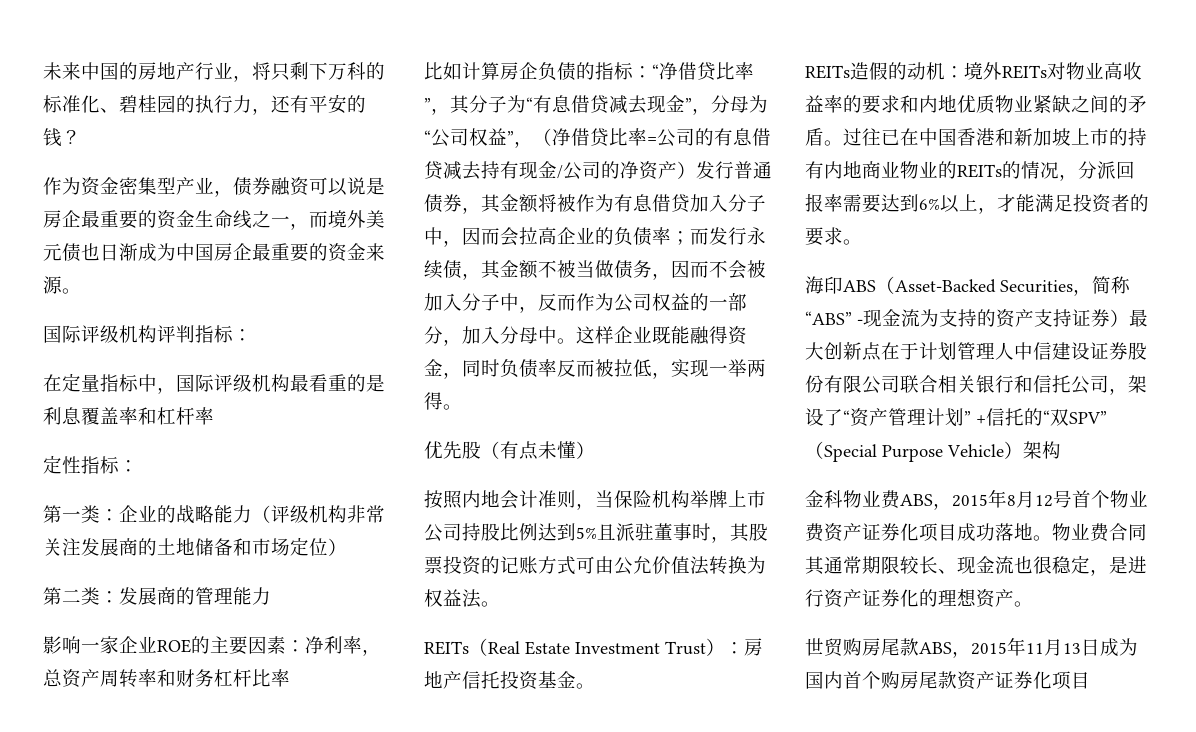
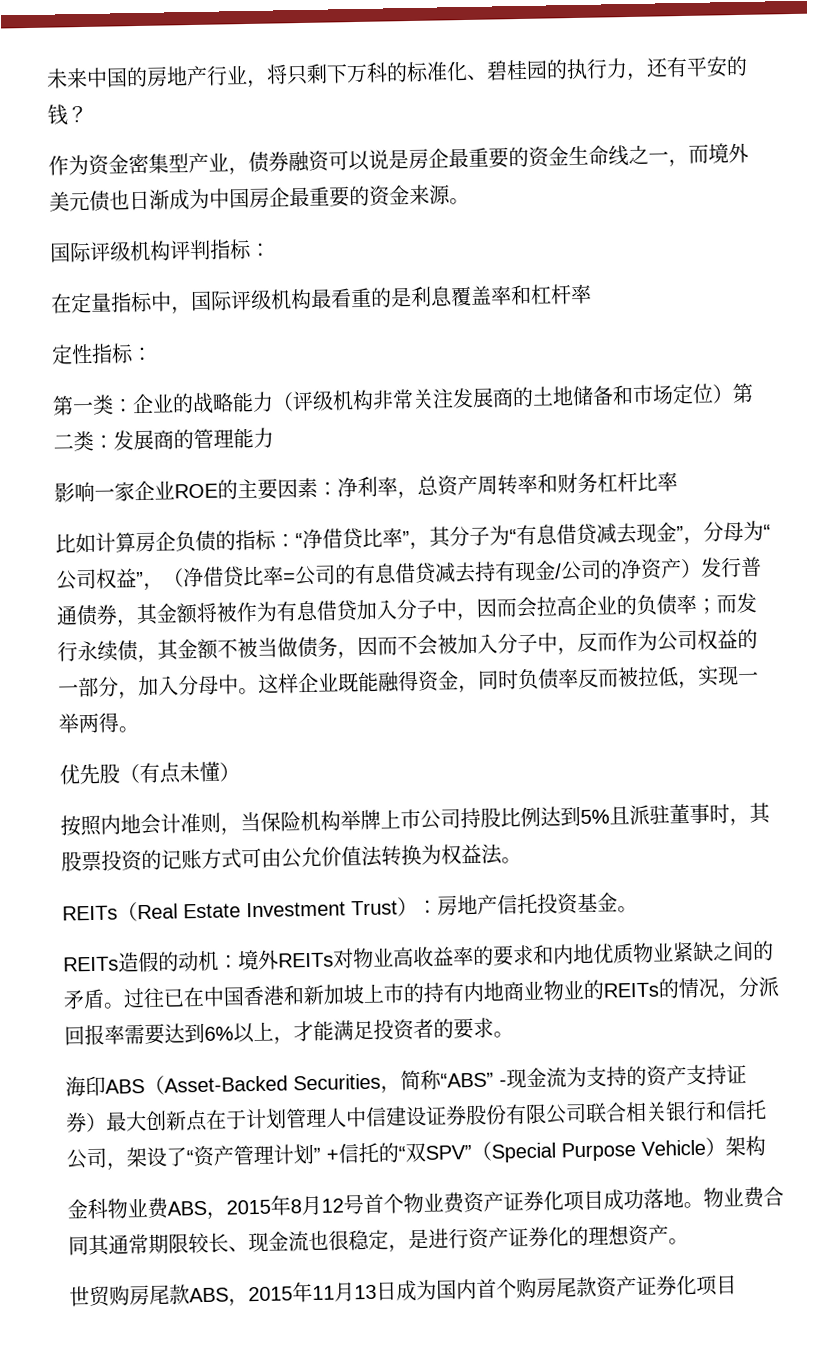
- 第一类：企业的战略能力（评级机构非常关注发展商的土地储备和市场定位）
- 第二类：发展商的管理能力
+ 第一类：企业的战略能力（评级机构非常关注发展商的土地储备和市场定位）第二类：发展商的管理能力

